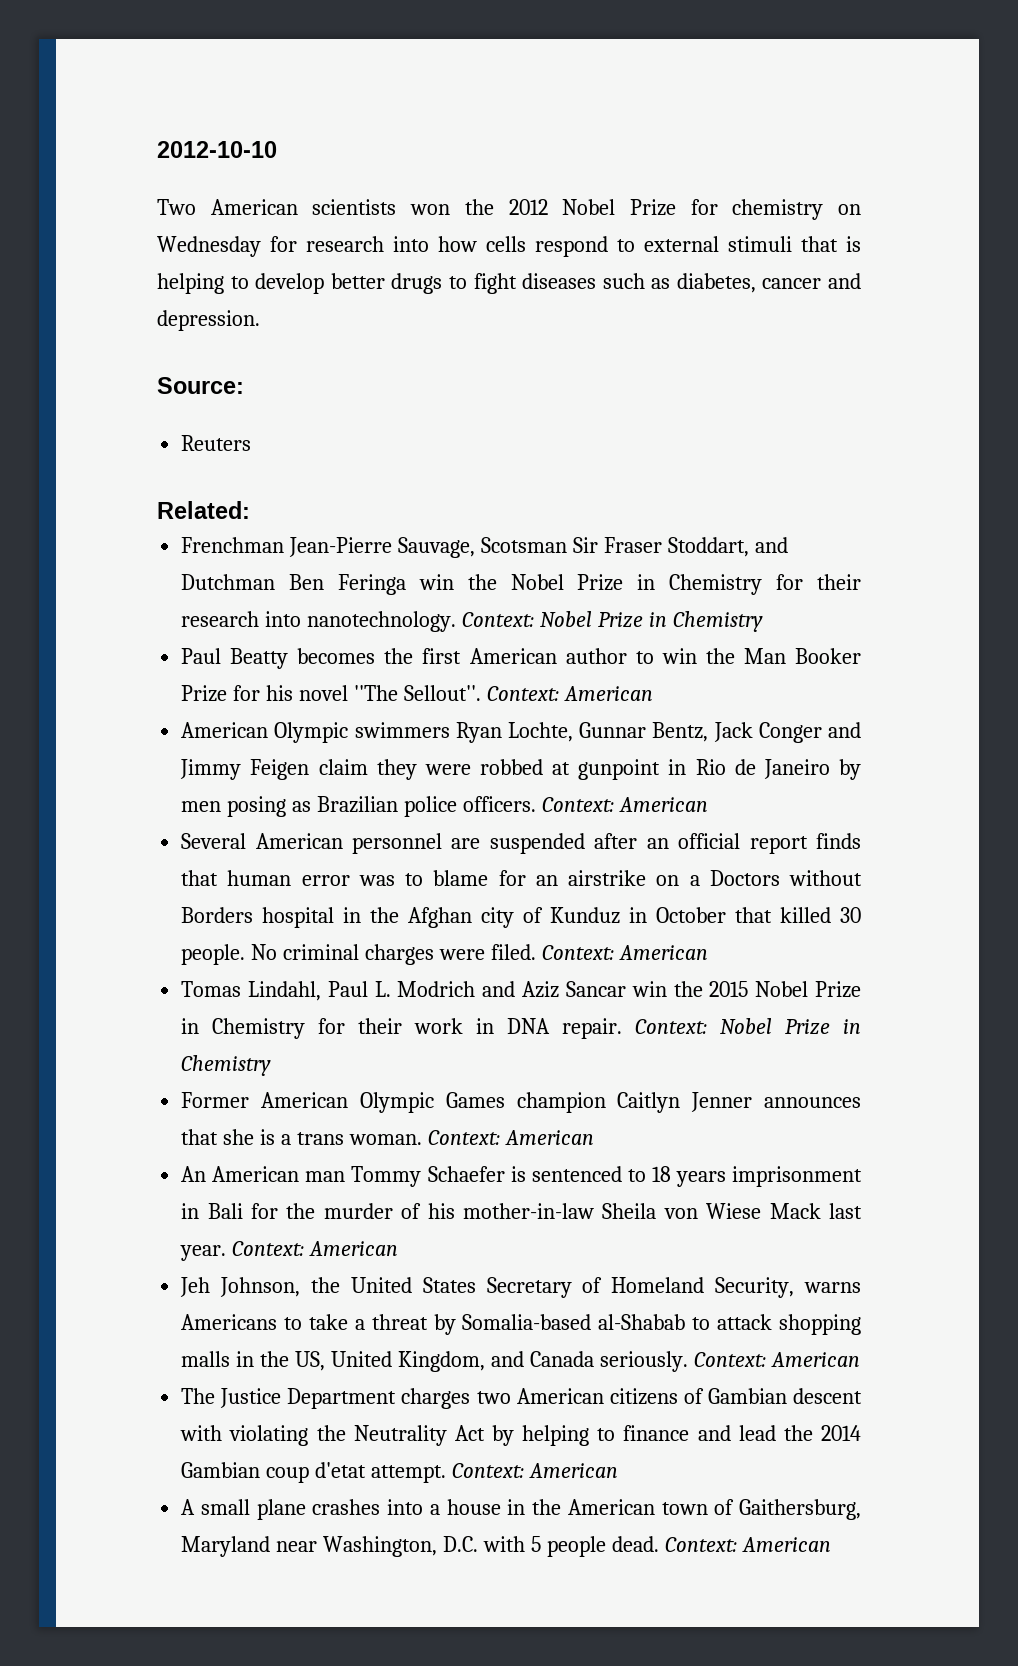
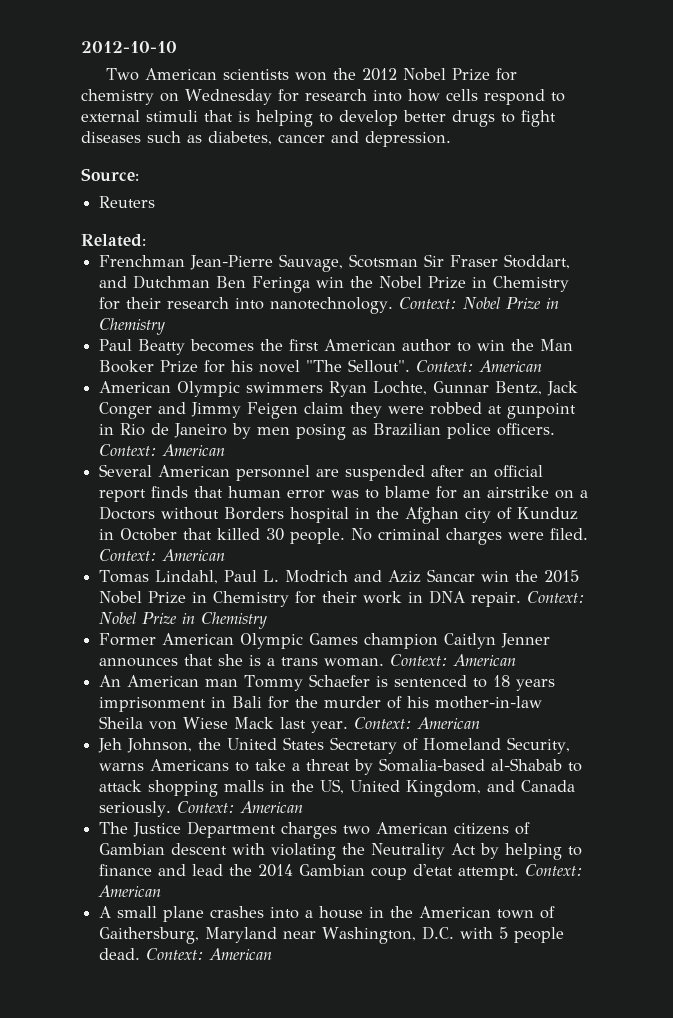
- Paul Beatty becomes the first American author to win the Man Booker Prize for his novel ''The Sellout''.
+ Paul Beatty becomes the first American author to win the Man Booker Prize for his novel "The Sellout".

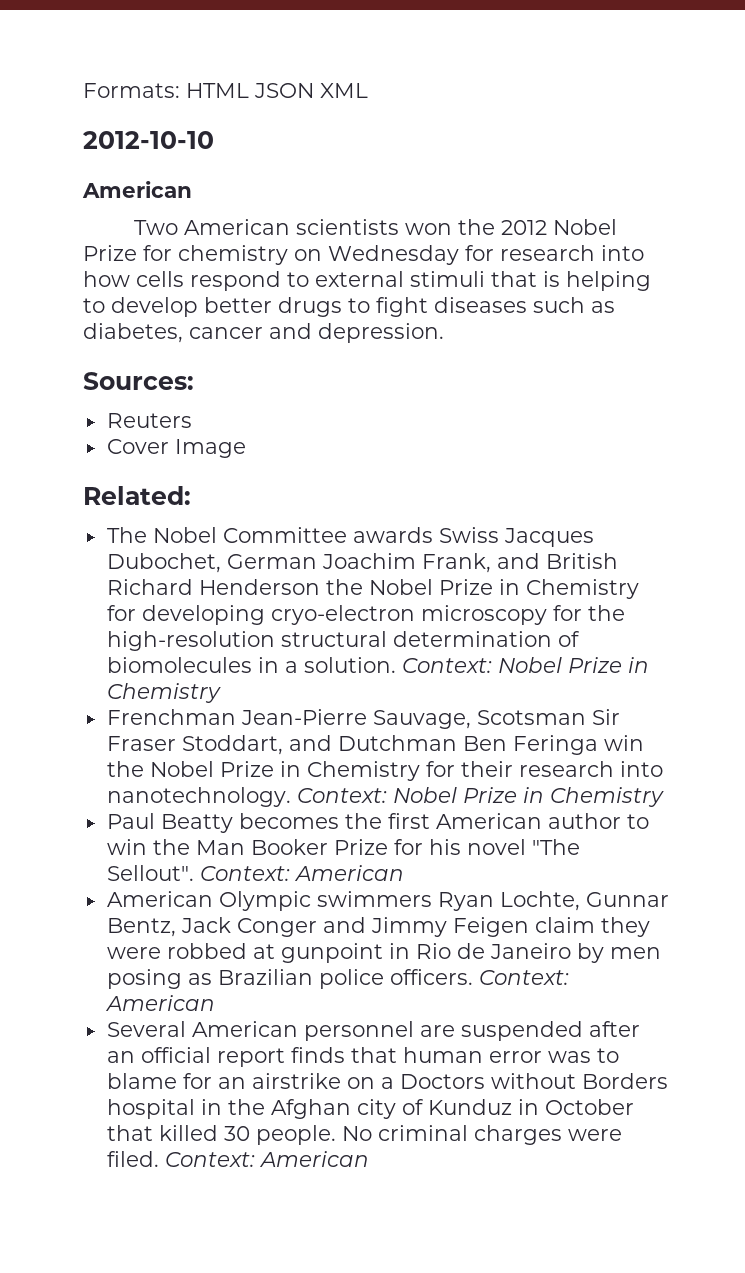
+ Formats: HTML JSON XML
  2012-10-10
+ American
- Source:
+ Sources:
+ Cover Image
+ The Nobel Committee awards Swiss Jacques Dubochet, German Joachim Frank, and British Richard Henderson the Nobel Prize in Chemistry for developing cryo-electron microscopy for the high-resolution structural determination of biomolecules in a solution. Context: Nobel Prize in Chemistry
- Tomas Lindahl, Paul L. Modrich and Aziz Sancar win the 2015 Nobel Prize in Chemistry for their work in DNA repair. Context: Nobel Prize in Chemistry
- Former American Olympic Games champion Caitlyn Jenner announces that she is a trans woman. Context: American
- An American man Tommy Schaefer is sentenced to 18 years imprisonment in Bali for the murder of his mother-in-law Sheila von Wiese Mack last year. Context: American
- Jeh Johnson, the United States Secretary of Homeland Security, warns Americans to take a threat by Somalia-based al-Shabab to attack shopping malls in the US, United Kingdom, and Canada seriously. Context: American
- The Justice Department charges two American citizens of Gambian descent with violating the Neutrality Act by helping to finance and lead the 2014 Gambian coup d'etat attempt. Context: American
- A small plane crashes into a house in the American town of Gaithersburg, Maryland near Washington, D.C. with 5 people dead. Context: American

